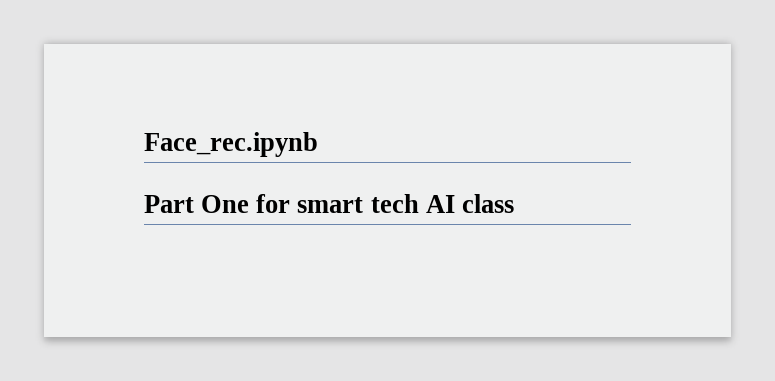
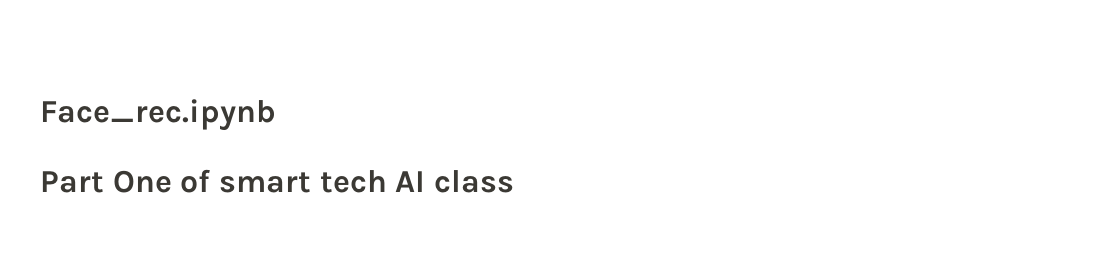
- Part One for smart tech AI class
+ Part One of smart tech AI class

